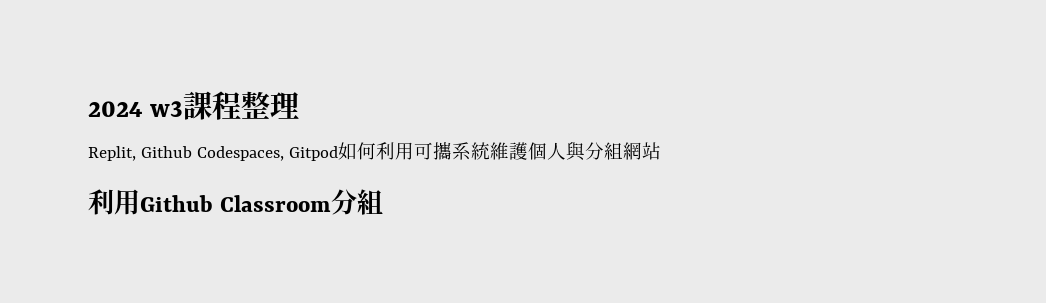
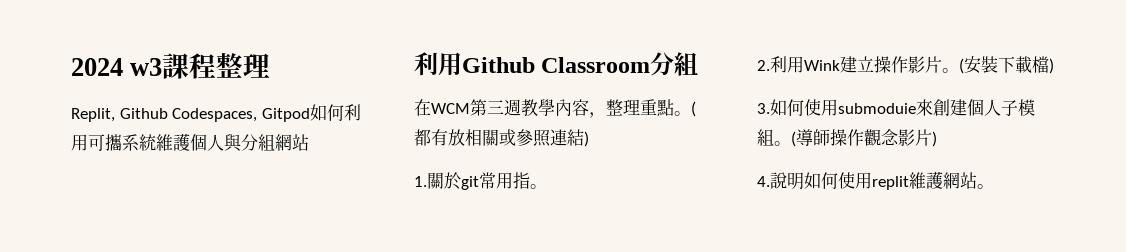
+ 在WCM第三週教學內容，整理重點。(都有放相關或參照連結)
+ 1.關於git常用指。
+ 2.利用Wink建立操作影片。(安裝下載檔)
+ 3.如何使用submoduie來創建個人子模組。(導師操作觀念影片)
+ 4.說明如何使用replit維護網站。

